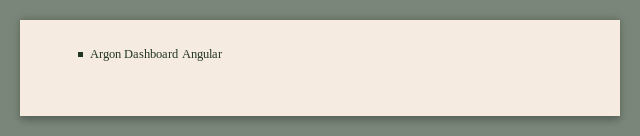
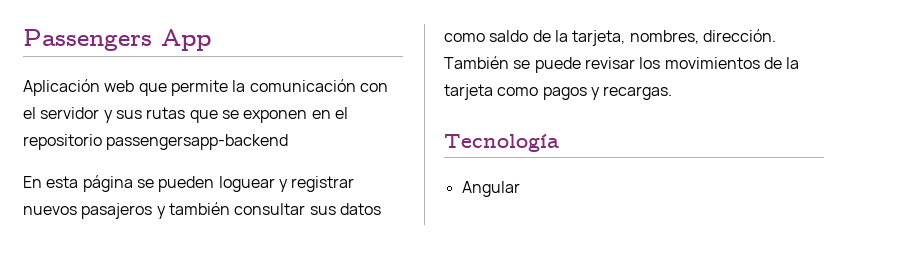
- Argon Dashboard Angular
+ Passengers App
+ Aplicación web que permite la comunicación con el servidor y sus rutas que se exponen en el repositorio passengersapp-backend
+ En esta página se pueden loguear y registrar nuevos pasajeros y también consultar sus datos como saldo de la tarjeta, nombres, dirección. También se puede revisar los movimientos de la tarjeta como pagos y recargas.
+ Tecnología
+ Angular

